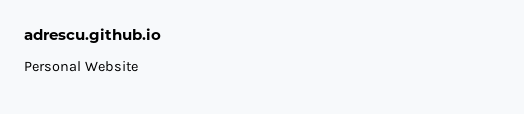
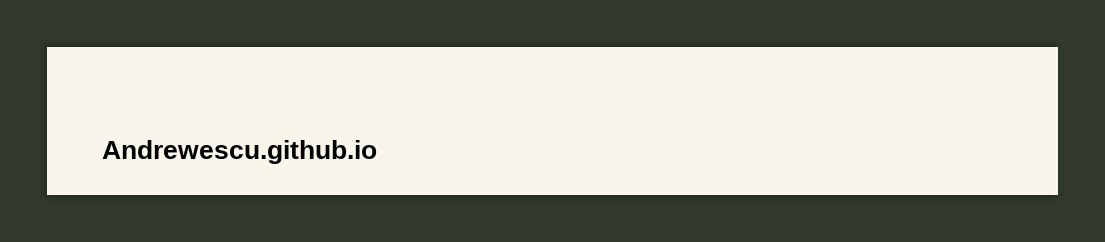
- adrescu.github.io
- Personal Website
+ Andrewescu.github.io

